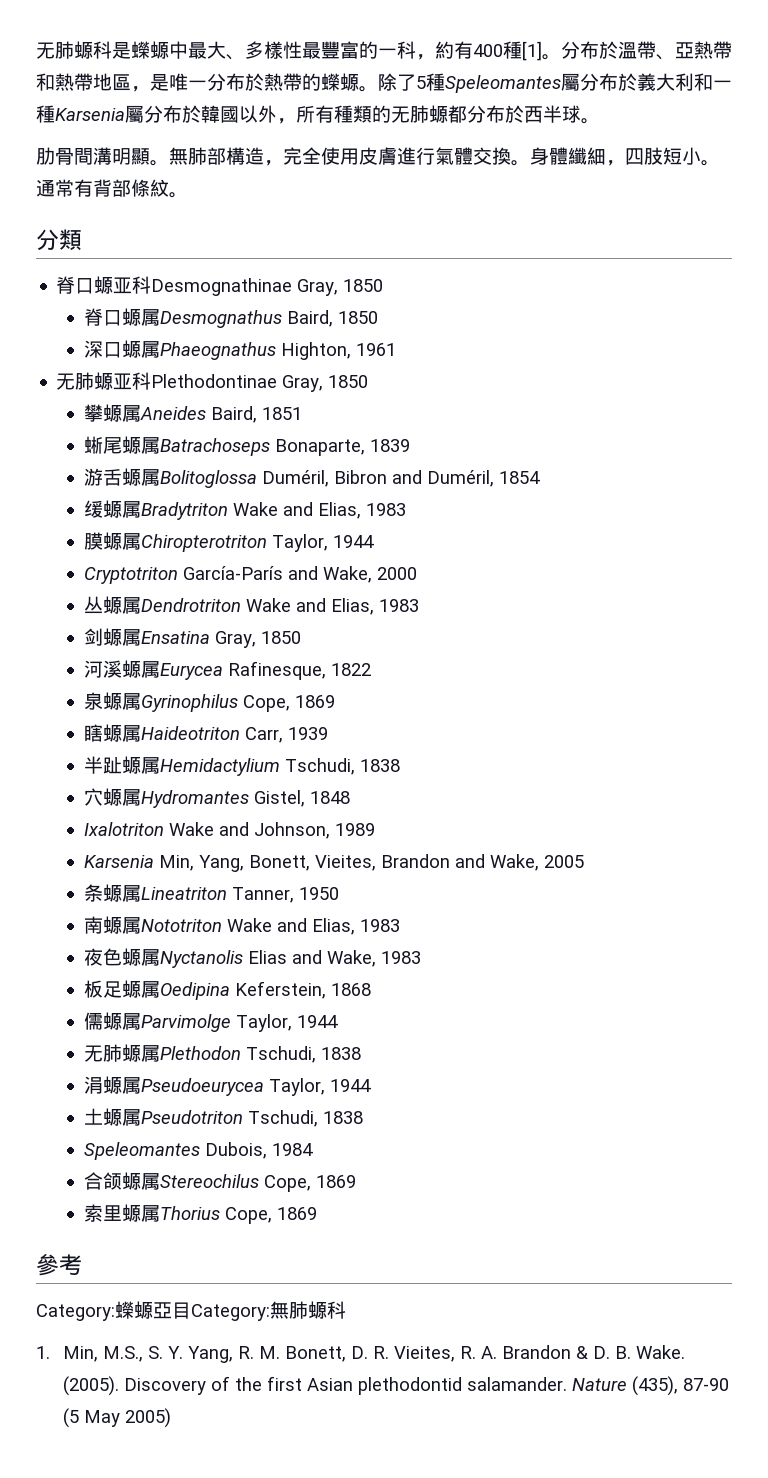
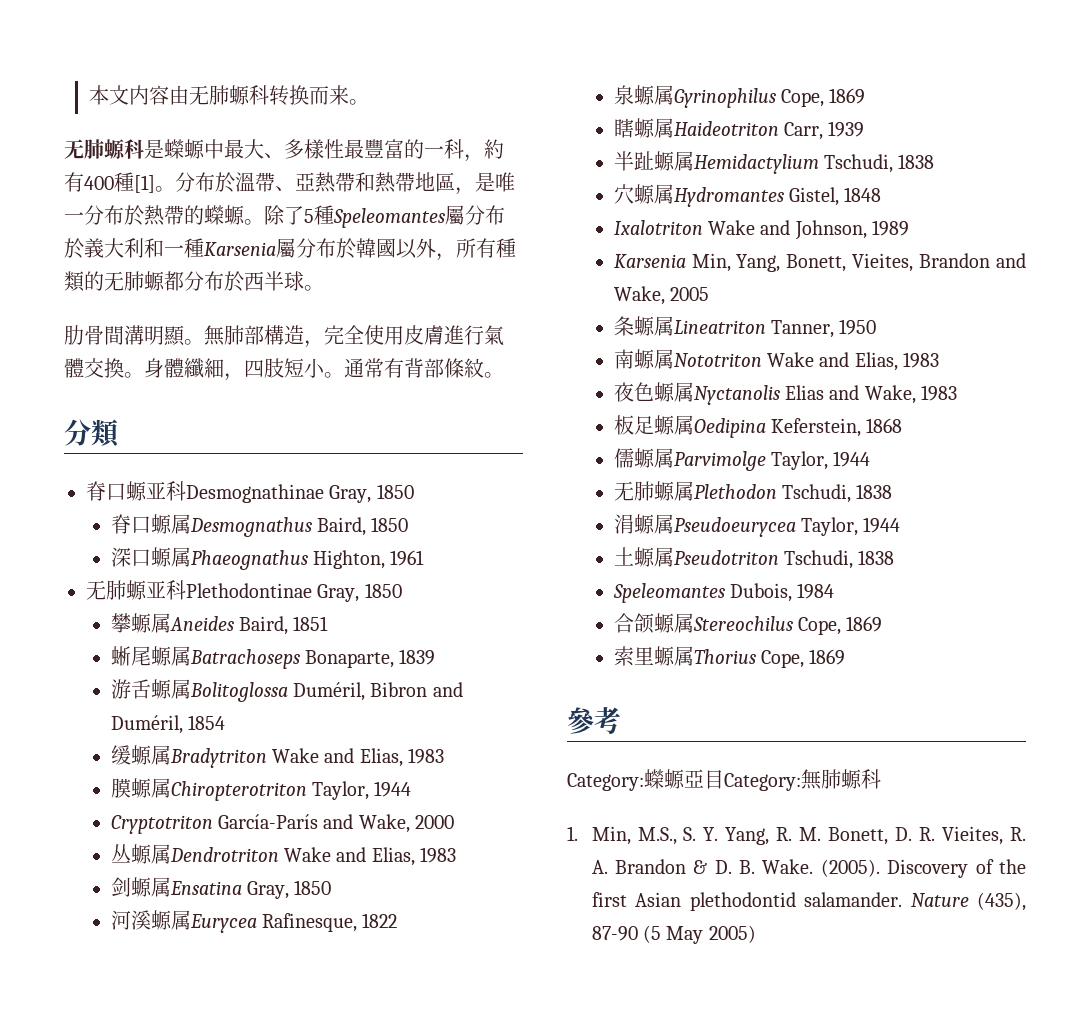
+ 本文内容由无肺螈科转换而来。

